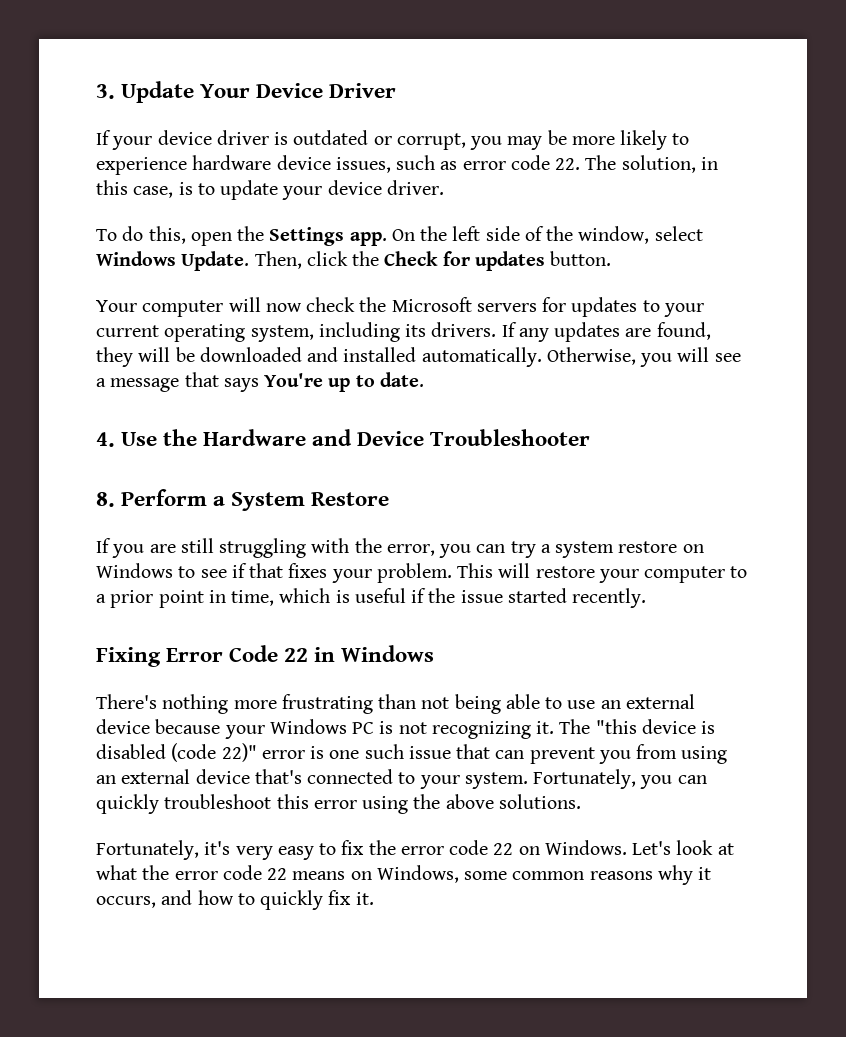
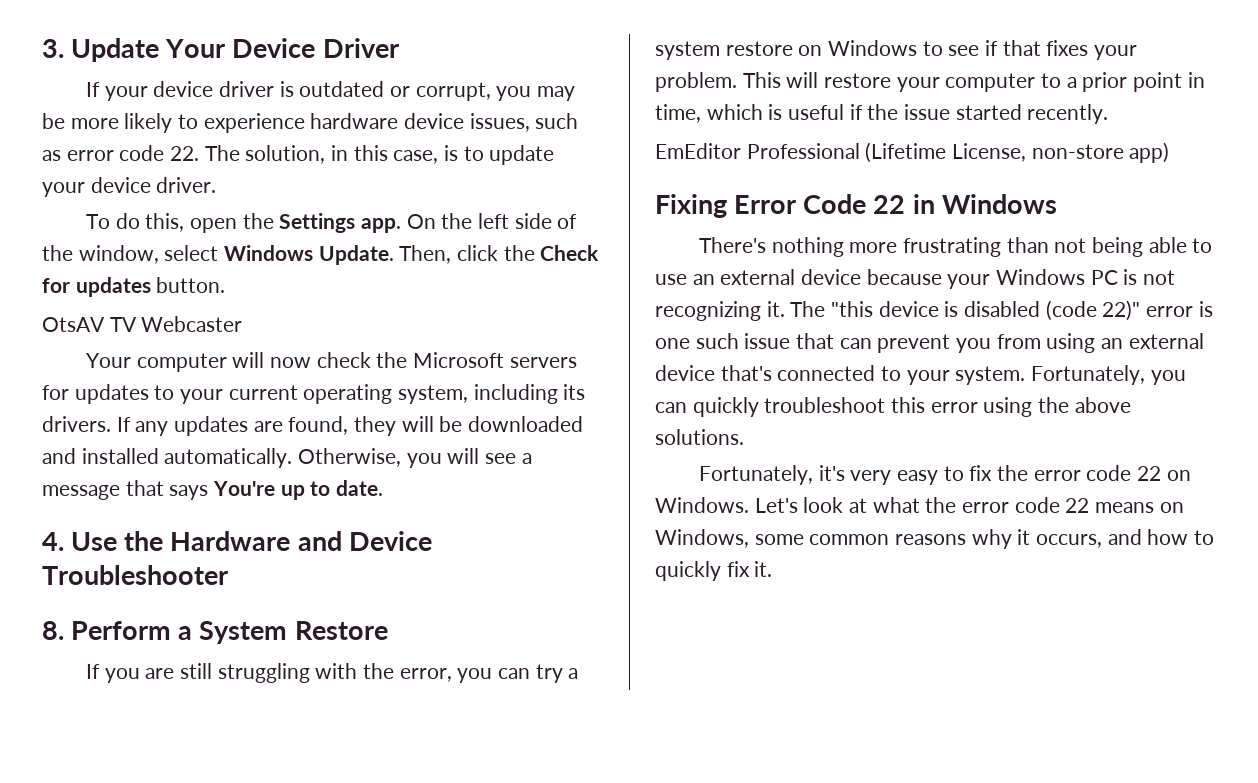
+ OtsAV TV Webcaster
+ EmEditor Professional (Lifetime License, non-store app)

